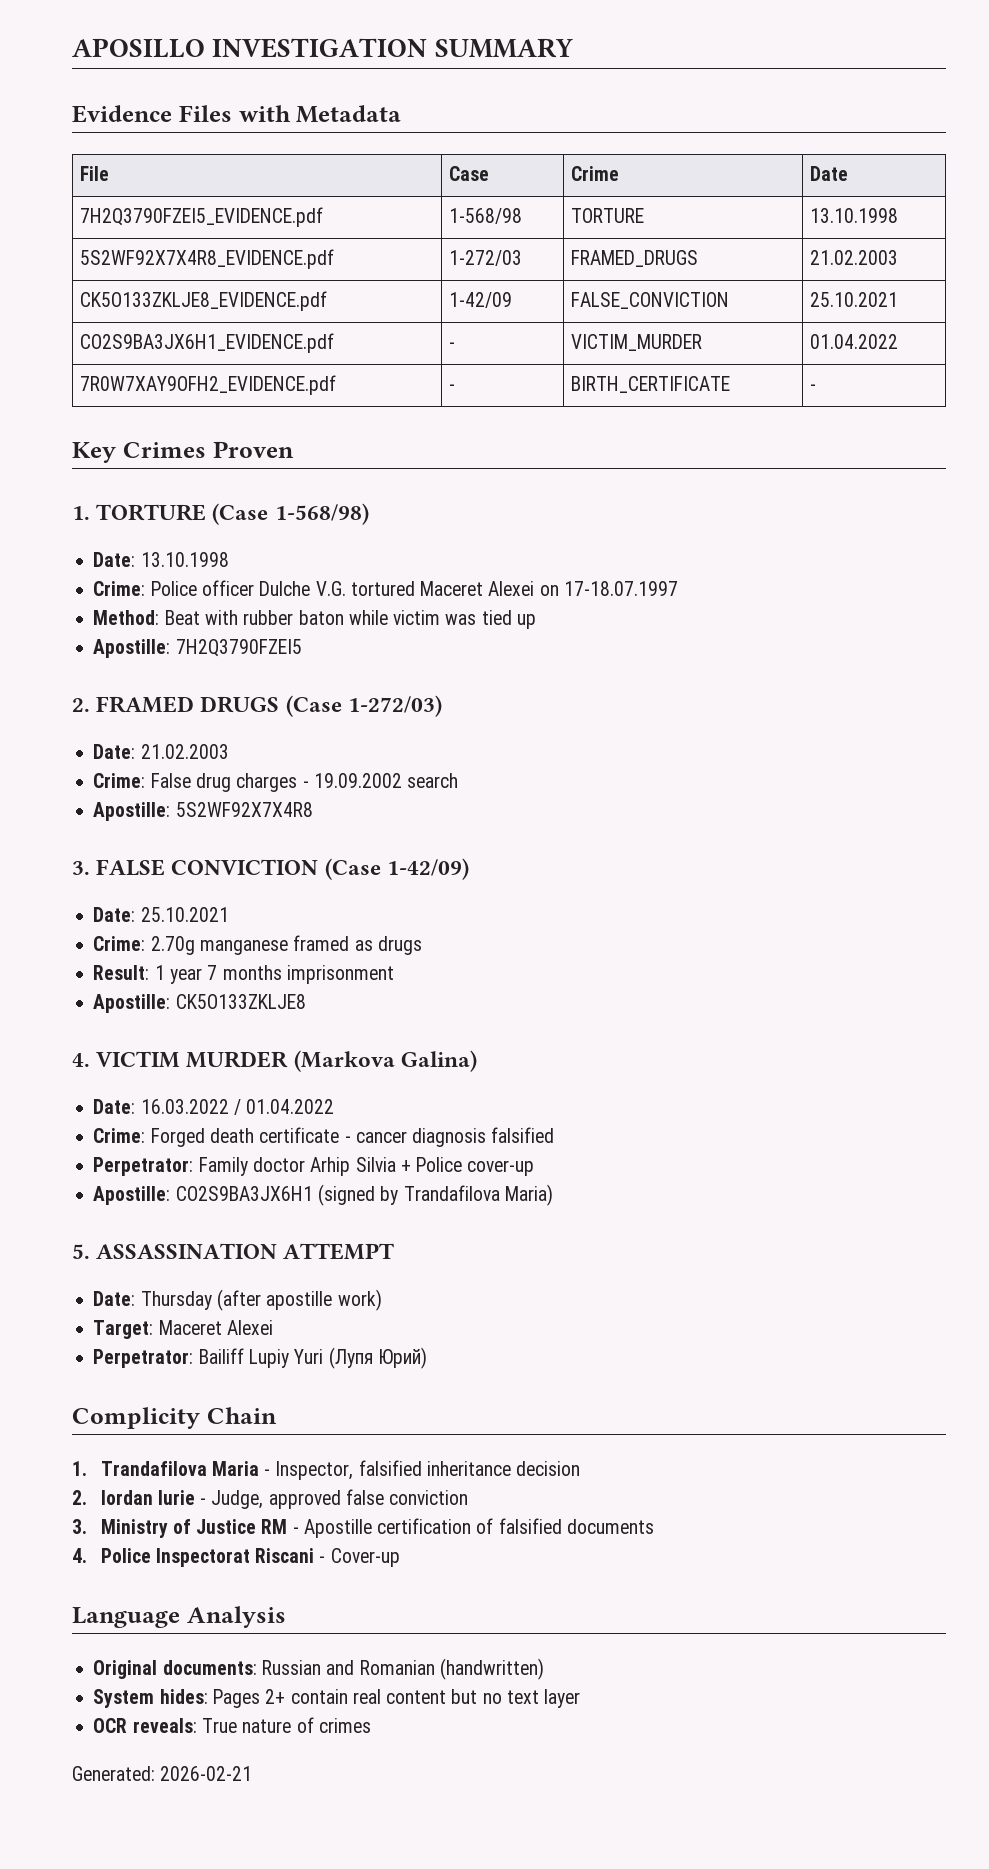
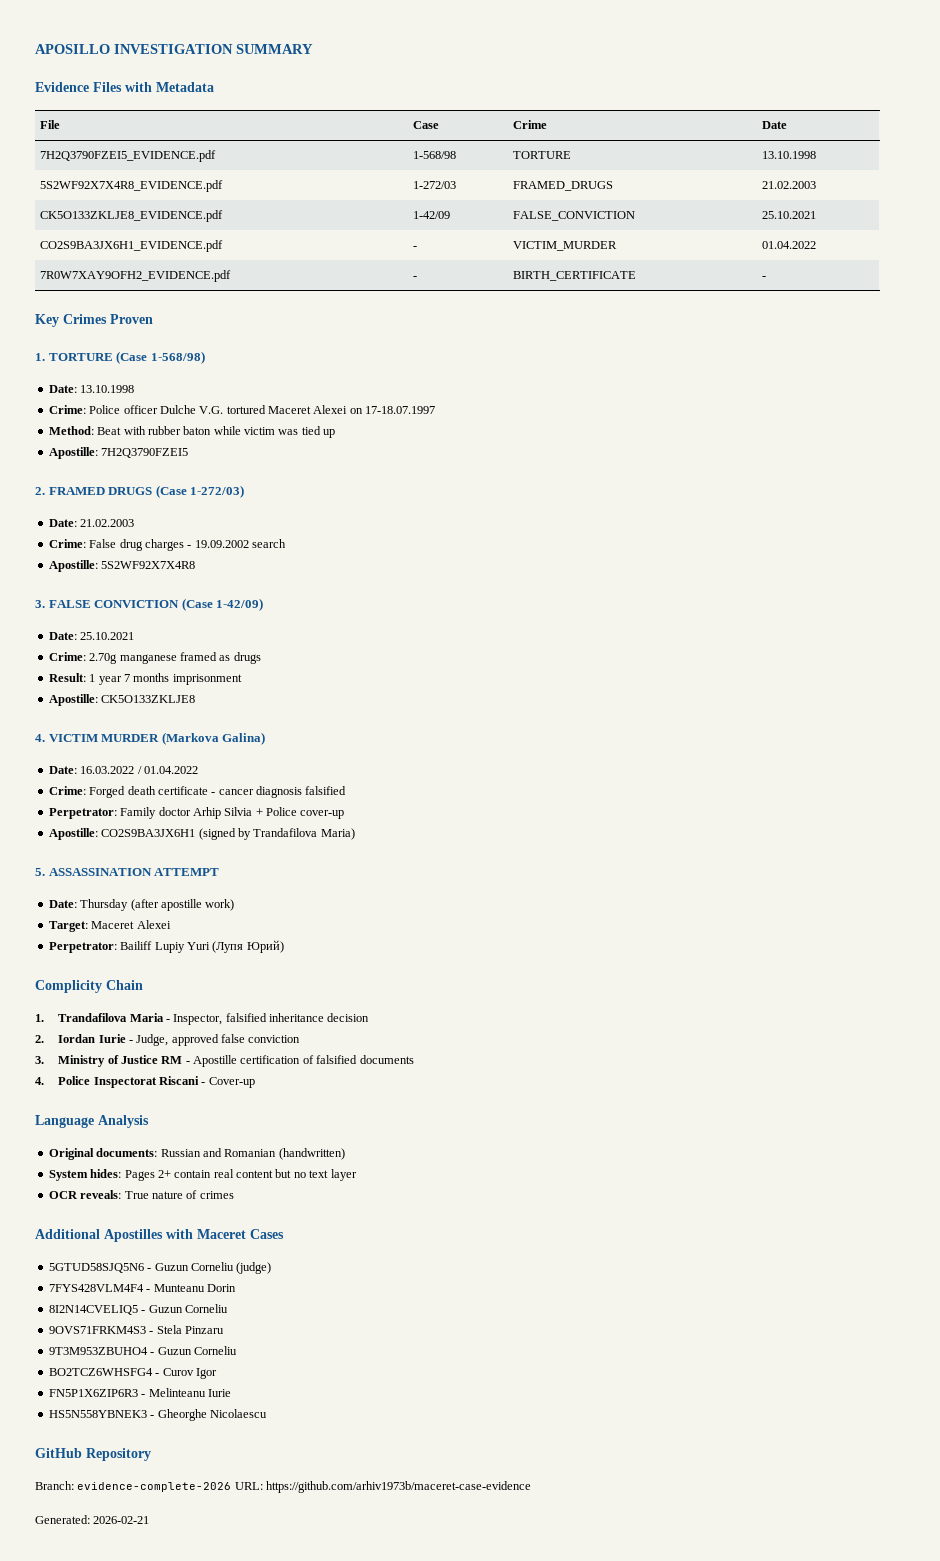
+ Additional Apostilles with Maceret Cases
+ 5GTUD58SJQ5N6 - Guzun Corneliu (judge)
+ 7FYS428VLM4F4 - Munteanu Dorin
+ 8I2N14CVELIQ5 - Guzun Corneliu
+ 9OVS71FRKM4S3 - Stela Pinzaru
+ 9T3M953ZBUHO4 - Guzun Corneliu
+ BO2TCZ6WHSFG4 - Curov Igor
+ FN5P1X6ZIP6R3 - Melinteanu Iurie
+ HS5N558YBNEK3 - Gheorghe Nicolaescu
+ GitHub Repository
+ Branch: evidence-complete-2026 URL: https://github.com/arhiv1973b/maceret-case-evidence

